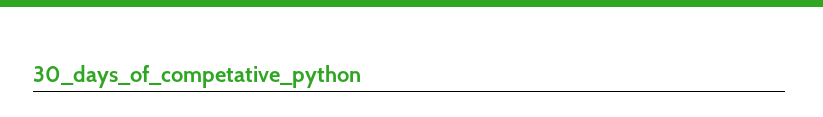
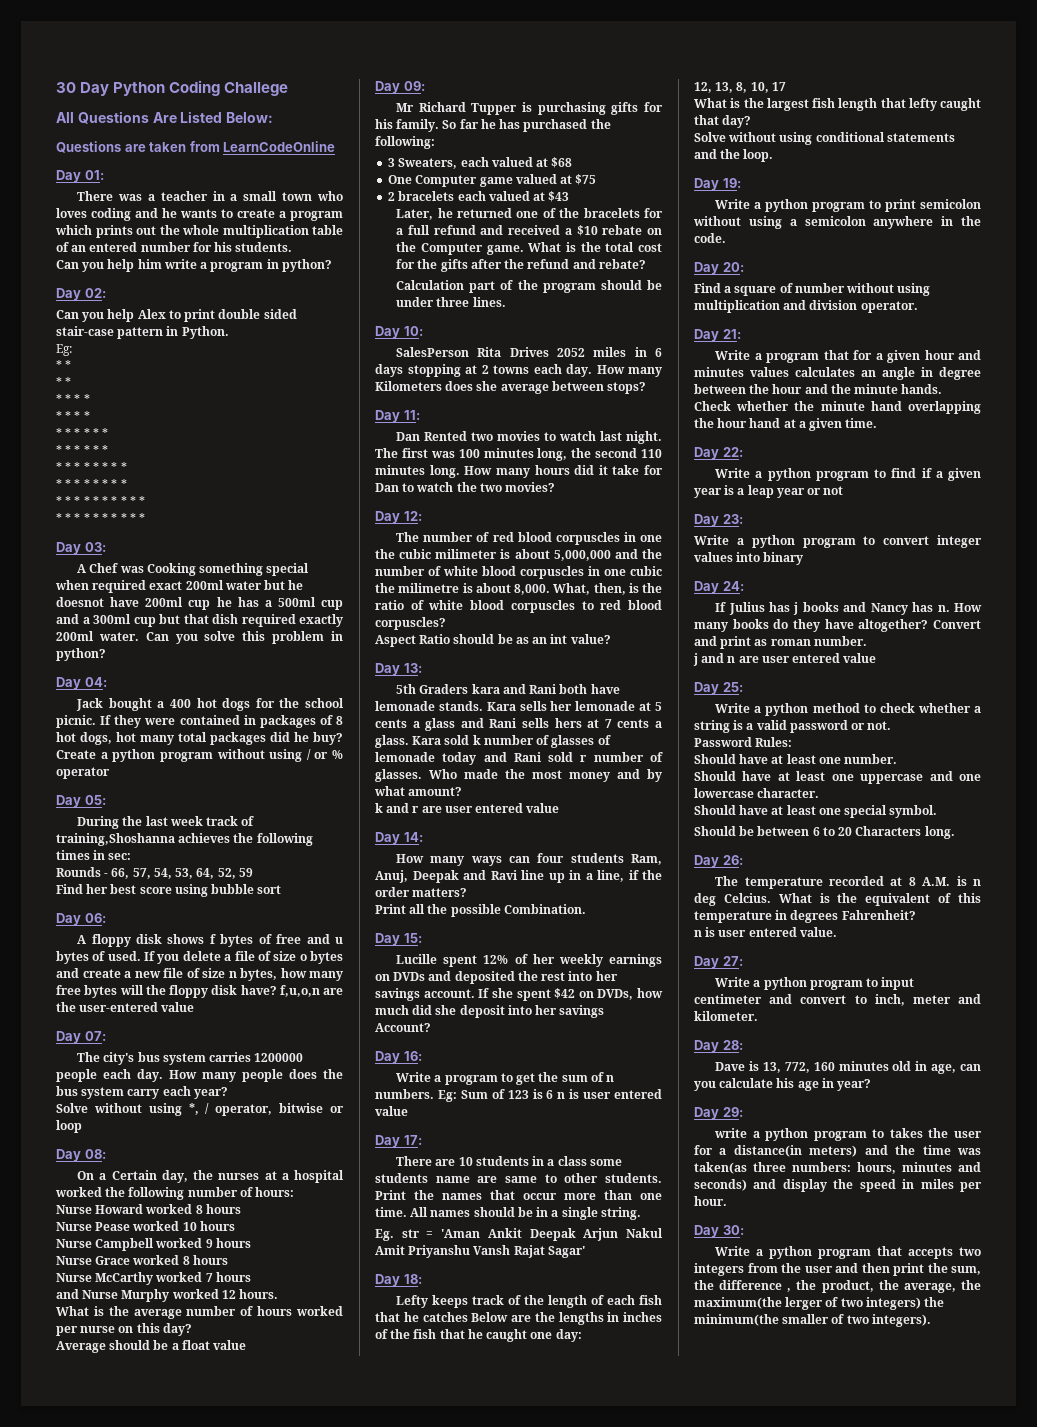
- 30_days_of_competative_python
+ 30 Day Python Coding Challege
+ All Questions Are Listed Below:
+ Questions are taken from LearnCodeOnline
+ Day 01:
+ There was a teacher in a small town who loves coding and he wants to create a program which prints out the whole multiplication table of an entered number for his students.
+ Can you help him write a program in python?
+ Day 02:
+ Can you help Alex to print double sided stair-case pattern in Python.
+ Eg:
+ * *
+ * *
+ * * * *
+ * * * *
+ * * * * * *
+ * * * * * *
+ * * * * * * * *
+ * * * * * * * *
+ * * * * * * * * * *
+ * * * * * * * * * *
+ Day 03:
+ A Chef was Cooking something special when required exact 200ml water but he doesnot have 200ml cup he has a 500ml cup and a 300ml cup but that dish required exactly 200ml water. Can you solve this problem in python?
+ Day 04:
+ Jack bought a 400 hot dogs for the school picnic. If they were contained in packages of 8 hot dogs, hot many total packages did he buy? Create a python program without using / or % operator
+ Day 05:
+ During the last week track of training,Shoshanna achieves the following times in sec:
+ Rounds - 66, 57, 54, 53, 64, 52, 59
+ Find her best score using bubble sort
+ Day 06:
+ A floppy disk shows f bytes of free and u bytes of used. If you delete a file of size o bytes and create a new file of size n bytes, how many free bytes will the floppy disk have? f,u,o,n are the user-entered value
+ Day 07:
+ The city's bus system carries 1200000 people each day. How many people does the bus system carry each year?
+ Solve without using *, / operator, bitwise or loop
+ Day 08:
+ On a Certain day, the nurses at a hospital worked the following number of hours:
+ Nurse Howard worked 8 hours
+ Nurse Pease worked 10 hours
+ Nurse Campbell worked 9 hours
+ Nurse Grace worked 8 hours
+ Nurse McCarthy worked 7 hours
+ and Nurse Murphy worked 12 hours.
+ What is the average number of hours worked per nurse on this day?
+ Average should be a float value
+ Day 09:
+ Mr Richard Tupper is purchasing gifts for his family. So far he has purchased the following:
+ 3 Sweaters, each valued at $68
+ One Computer game valued at $75
+ 2 bracelets each valued at $43
+ Later, he returned one of the bracelets for a full refund and received a $10 rebate on the Computer game. What is the total cost for the gifts after the refund and rebate?
+ Calculation part of the program should be under three lines.
+ Day 10:
+ SalesPerson Rita Drives 2052 miles in 6 days stopping at 2 towns each day. How many Kilometers does she average between stops?
+ Day 11:
+ Dan Rented two movies to watch last night. The first was 100 minutes long, the second 110 minutes long. How many hours did it take for Dan to watch the two movies?
+ Day 12:
+ The number of red blood corpuscles in one the cubic milimeter is about 5,000,000 and the number of white blood corpuscles in one cubic the milimetre is about 8,000. What, then, is the ratio of white blood corpuscles to red blood corpuscles?
+ Aspect Ratio should be as an int value?
+ Day 13:
+ 5th Graders kara and Rani both have lemonade stands. Kara sells her lemonade at 5 cents a glass and Rani sells hers at 7 cents a glass. Kara sold k number of glasses of lemonade today and Rani sold r number of glasses. Who made the most money and by what amount?
+ k and r are user entered value
+ Day 14:
+ How many ways can four students Ram, Anuj, Deepak and Ravi line up in a line, if the order matters?
+ Print all the possible Combination.
+ Day 15:
+ Lucille spent 12% of her weekly earnings on DVDs and deposited the rest into her savings account. If she spent $42 on DVDs, how much did she deposit into her savings Account?
+ Day 16:
+ Write a program to get the sum of n numbers. Eg: Sum of 123 is 6 n is user entered value
+ Day 17:
+ There are 10 students in a class some students name are same to other students. Print the names that occur more than one time. All names should be in a single string.
+ Eg. str = 'Aman Ankit Deepak Arjun Nakul Amit Priyanshu Vansh Rajat Sagar'
+ Day 18:
+ Lefty keeps track of the length of each fish that he catches Below are the lengths in inches of the fish that he caught one day:
+ 12, 13, 8, 10, 17
+ What is the largest fish length that lefty caught that day?
+ Solve without using conditional statements and the loop.
+ Day 19:
+ Write a python program to print semicolon without using a semicolon anywhere in the code.
+ Day 20:
+ Find a square of number without using multiplication and division operator.
+ Day 21:
+ Write a program that for a given hour and minutes values calculates an angle in degree between the hour and the minute hands. Check whether the minute hand overlapping the hour hand at a given time.
+ Day 22:
+ Write a python program to find if a given year is a leap year or not
+ Day 23:
+ Write a python program to convert integer values into binary
+ Day 24:
+ If Julius has j books and Nancy has n. How many books do they have altogether? Convert and print as roman number.
+ j and n are user entered value
+ Day 25:
+ Write a python method to check whether a string is a valid password or not.
+ Password Rules:
+ Should have at least one number.
+ Should have at least one uppercase and one lowercase character.
+ Should have at least one special symbol.
+ Should be between 6 to 20 Characters long.
+ Day 26:
+ The temperature recorded at 8 A.M. is n deg Celcius. What is the equivalent of this temperature in degrees Fahrenheit?
+ n is user entered value.
+ Day 27:
+ Write a python program to input centimeter and convert to inch, meter and kilometer.
+ Day 28:
+ Dave is 13, 772, 160 minutes old in age, can you calculate his age in year?
+ Day 29:
+ write a python program to takes the user for a distance(in meters) and the time was taken(as three numbers: hours, minutes and seconds) and display the speed in miles per hour.
+ Day 30:
+ Write a python program that accepts two integers from the user and then print the sum, the difference , the product, the average, the maximum(the lerger of two integers) the minimum(the smaller of two integers).

